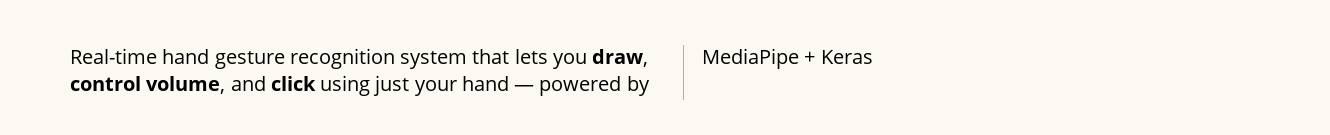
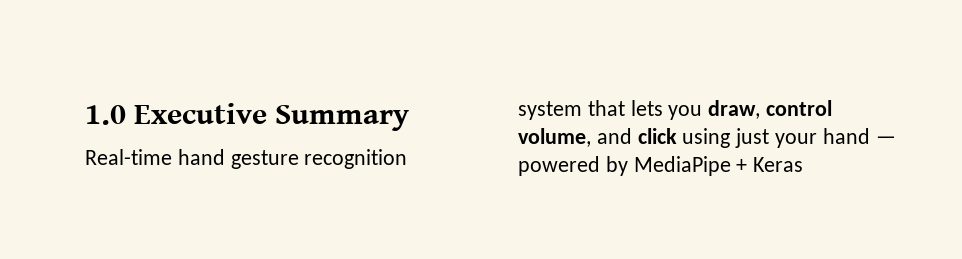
+ 1.0 Executive Summary

